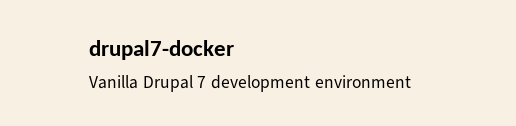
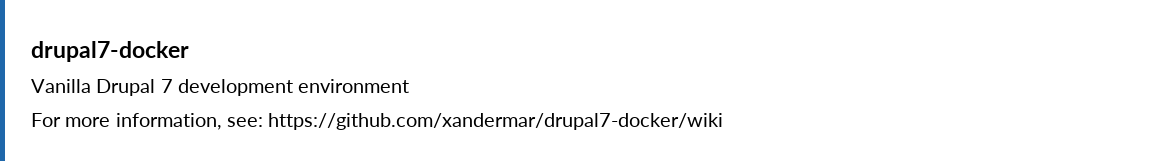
+ For more information, see: https://github.com/xandermar/drupal7-docker/wiki

